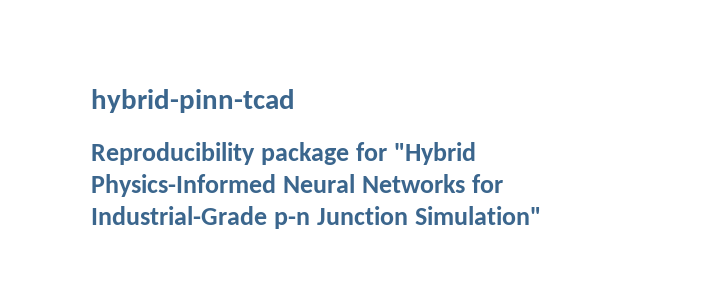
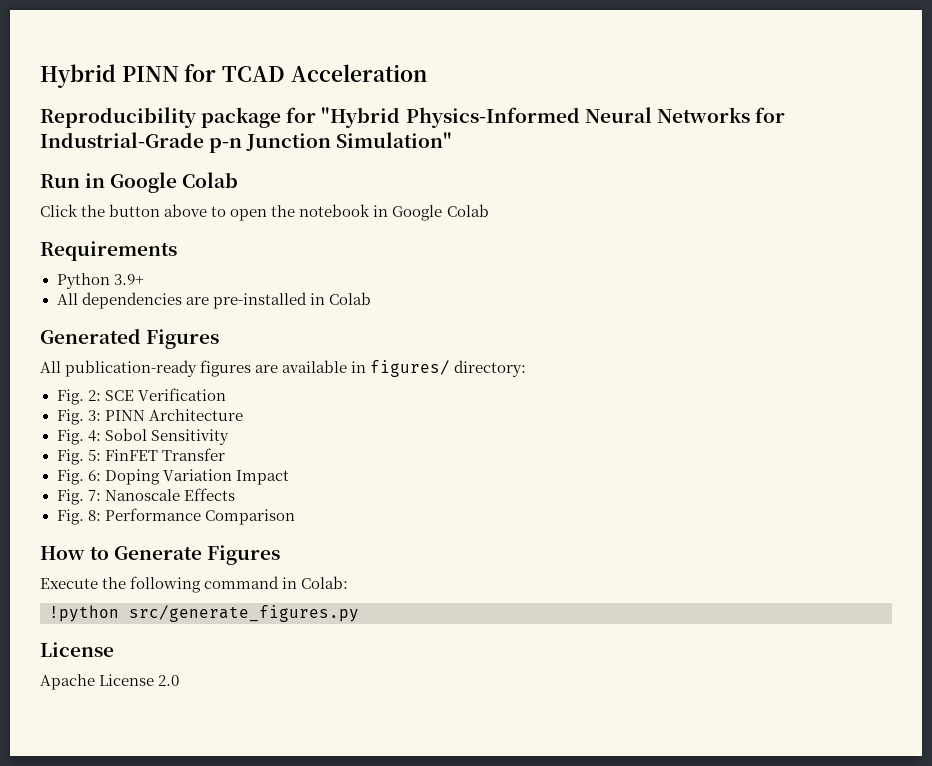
- hybrid-pinn-tcad
+ Hybrid PINN for TCAD Acceleration
+ Run in Google Colab
+ Click the button above to open the notebook in Google Colab
+ Requirements
+ Python 3.9+
+ All dependencies are pre-installed in Colab
+ Generated Figures
+ All publication-ready figures are available in figures/ directory:
+ Fig. 2: SCE Verification
+ Fig. 3: PINN Architecture
+ Fig. 4: Sobol Sensitivity
+ Fig. 5: FinFET Transfer
+ Fig. 6: Doping Variation Impact
+ Fig. 7: Nanoscale Effects
+ Fig. 8: Performance Comparison
+ How to Generate Figures
+ Execute the following command in Colab:
+ !python src/generate_figures.py
+ License
+ Apache License 2.0

